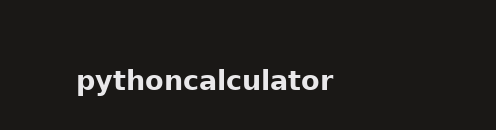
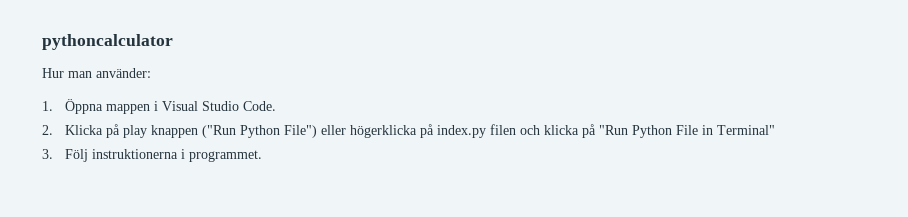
+ Hur man använder:
+ 1. Öppna mappen i Visual Studio Code.
+ 2. Klicka på play knappen ("Run Python File") eller högerklicka på index.py filen och klicka på "Run Python File in Terminal"
+ 3. Följ instruktionerna i programmet.

